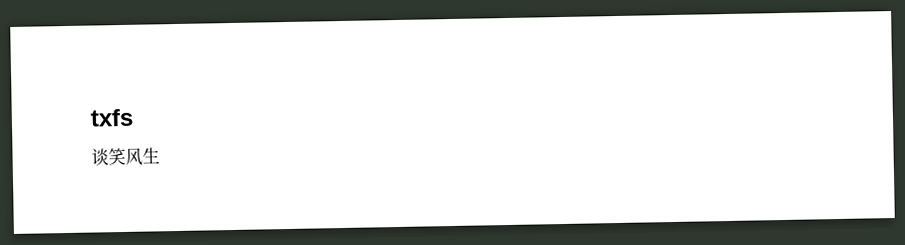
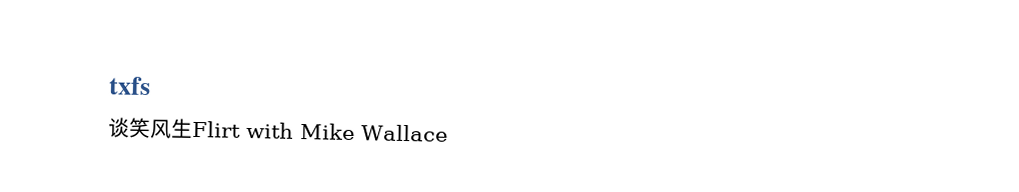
- 谈笑风生
+ 谈笑风生Flirt with Mike Wallace

